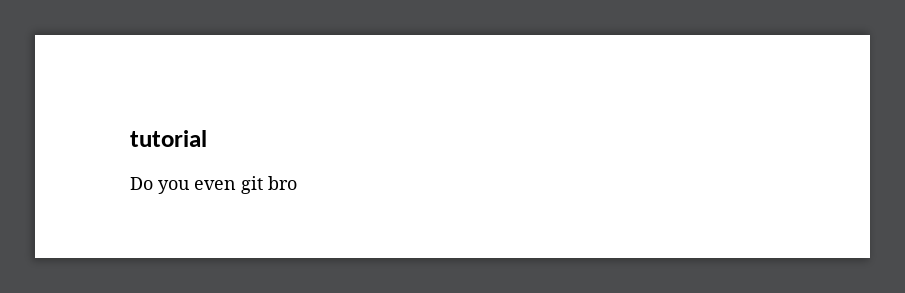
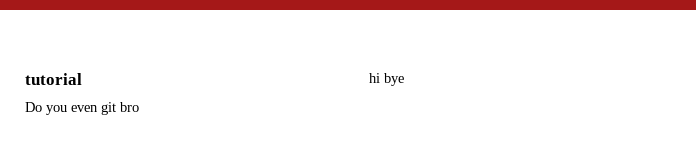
+ hi bye

